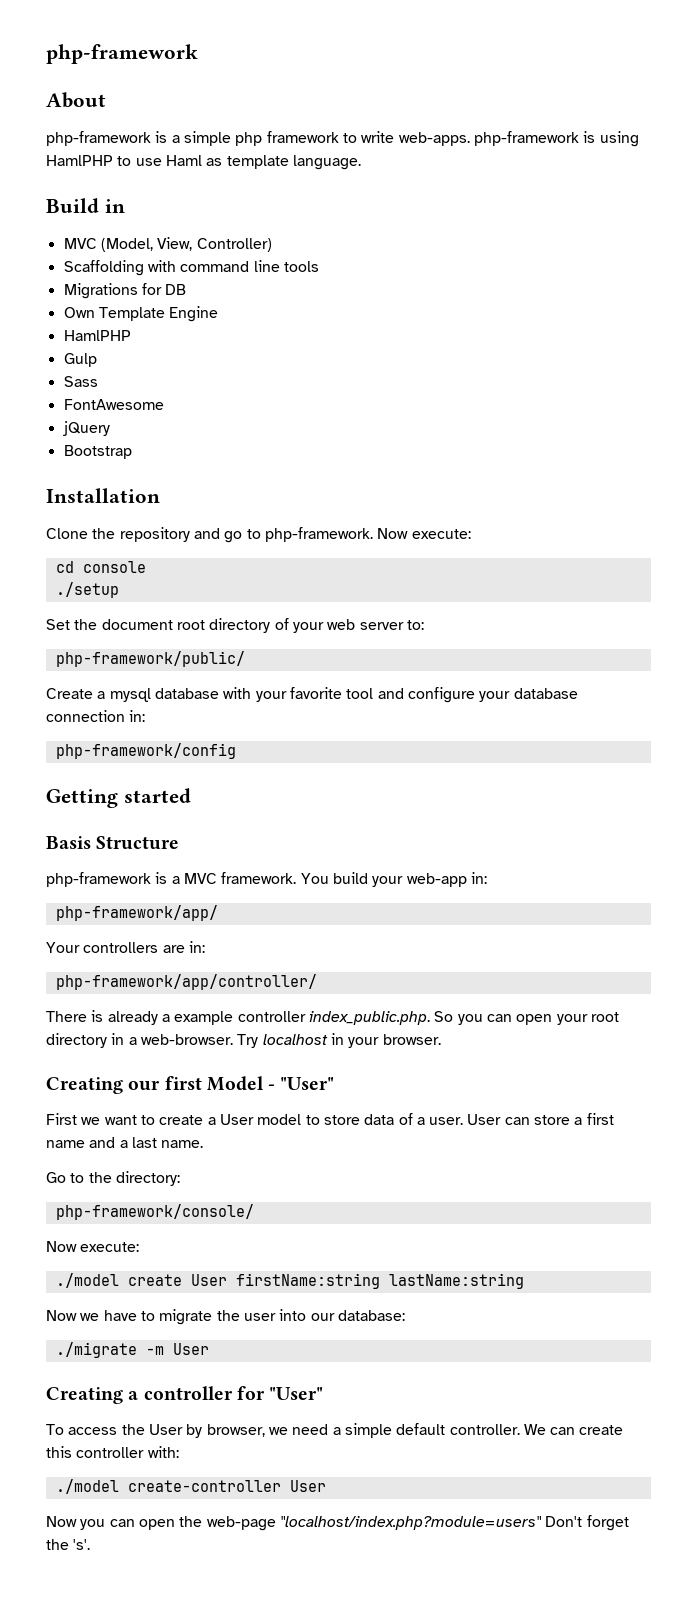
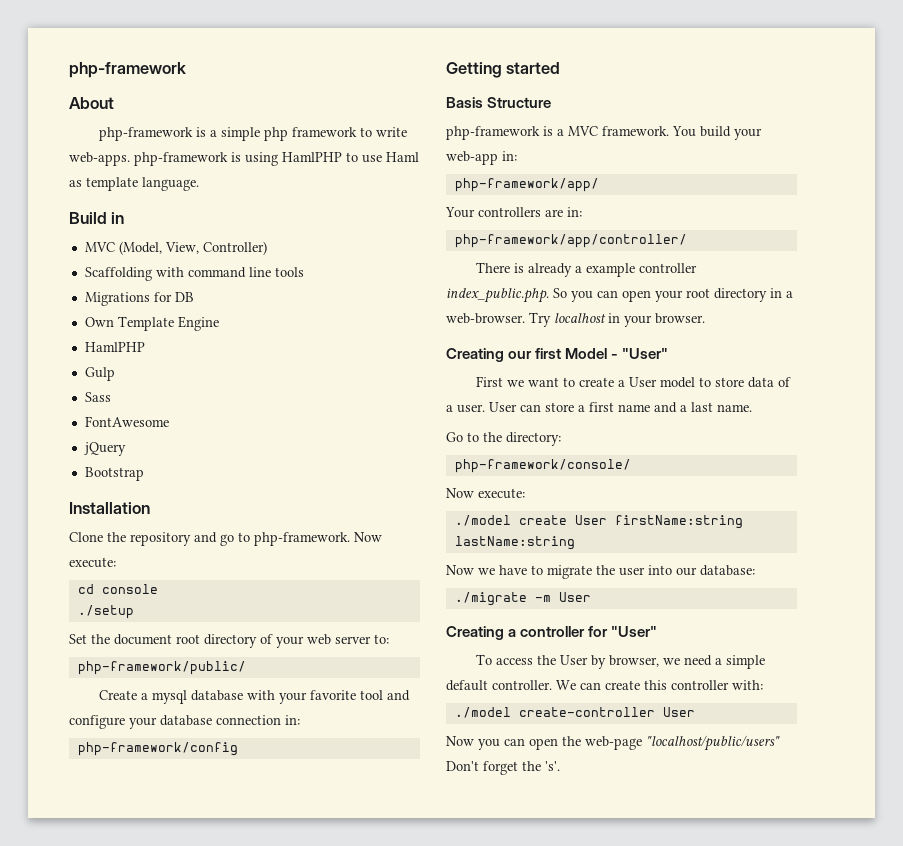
- Now you can open the web-page "localhost/index.php?module=users" Don't forget the 's'.
+ Now you can open the web-page "localhost/public/users" Don't forget the 's'.

